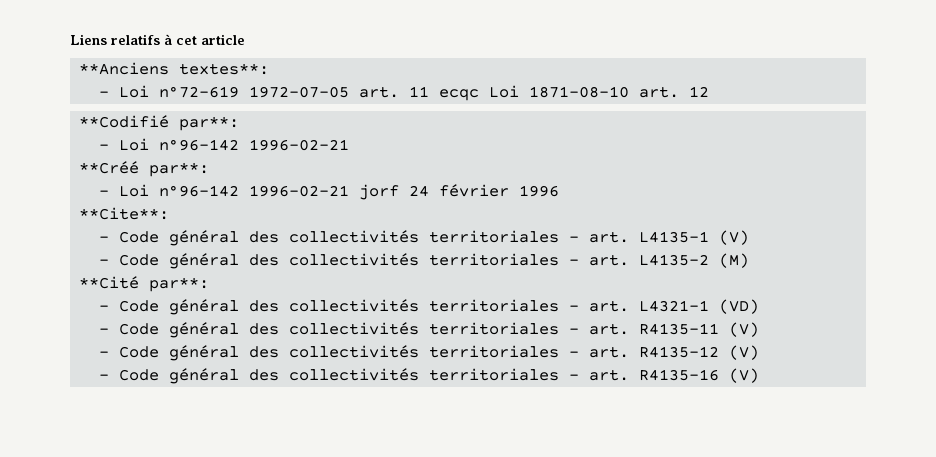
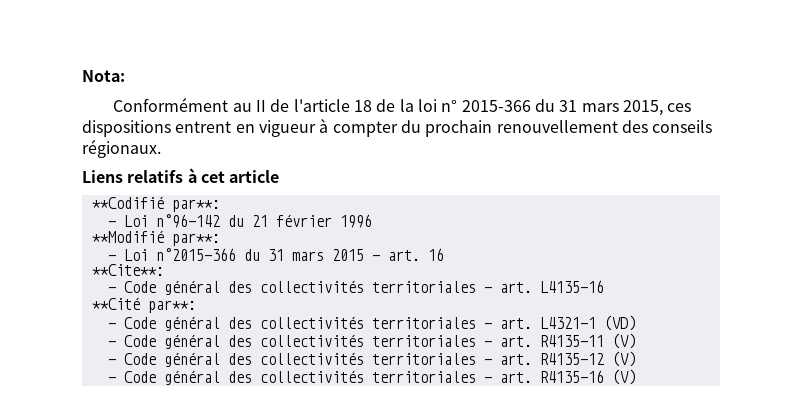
+ Nota:
+ Conformément au II de l'article 18 de la loi n° 2015-366 du 31 mars 2015, ces dispositions entrent en vigueur à compter du prochain renouvellement des conseils régionaux.
- **Anciens textes**:
- - Loi n°72-619 1972-07-05 art. 11 ecqc Loi 1871-08-10 art. 12
  **Codifié par**:
- - Loi n°96-142 1996-02-21
- **Créé par**:
- - Loi n°96-142 1996-02-21 jorf 24 février 1996
+ - Loi n°96-142 du 21 février 1996
+ **Modifié par**:
+ - Loi n°2015-366 du 31 mars 2015 - art. 16
- - Code général des collectivités territoriales - art. L4135-1 (V)
- - Code général des collectivités territoriales - art. L4135-2 (M)
+ - Code général des collectivités territoriales - art. L4135-16

